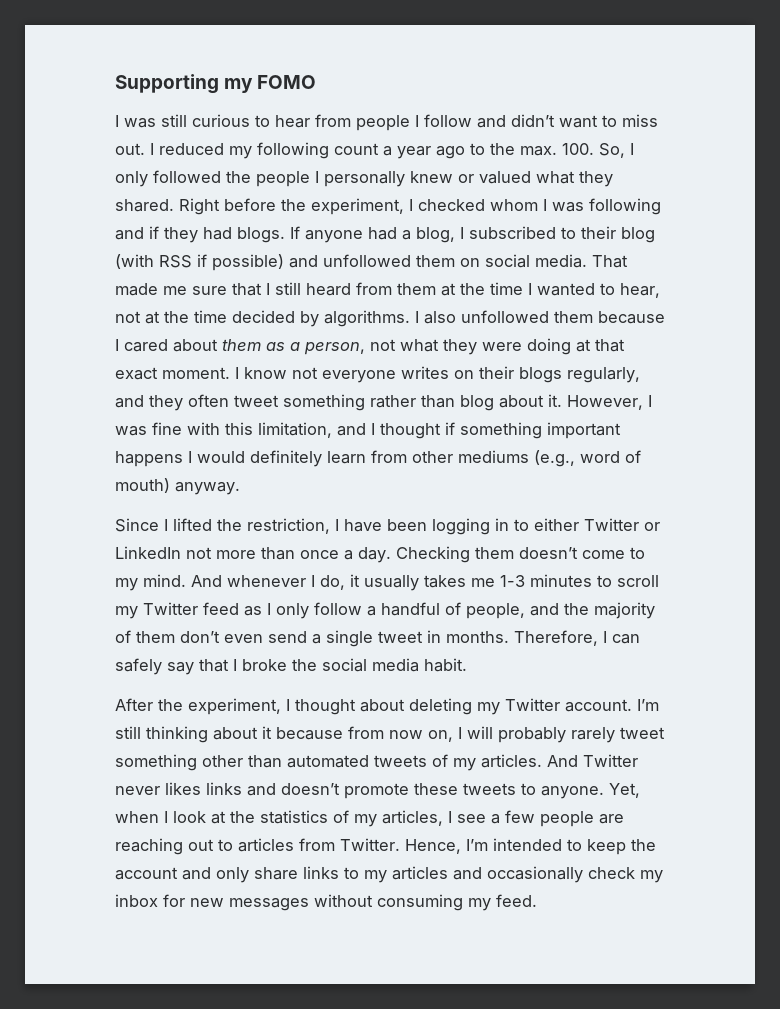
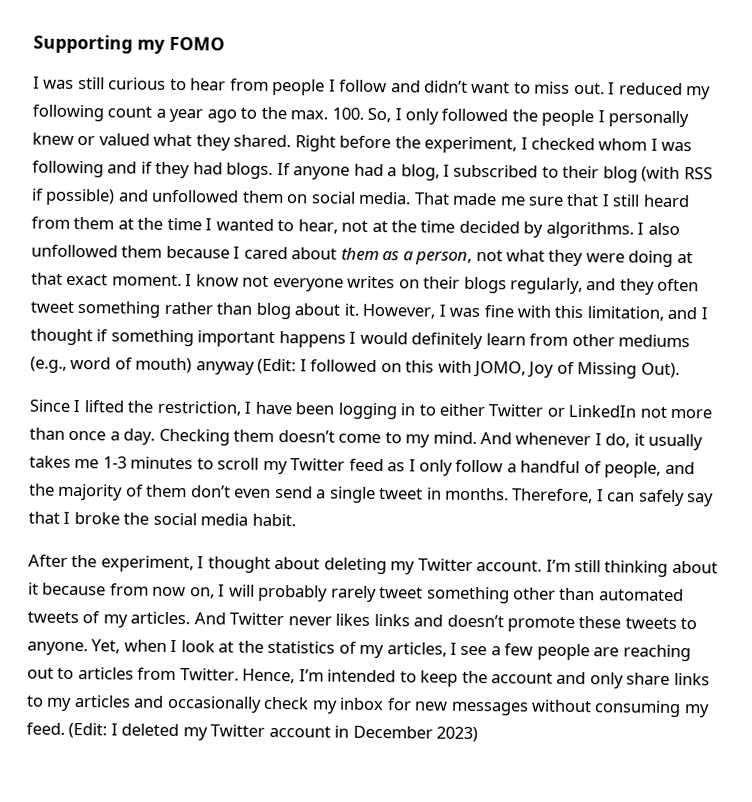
- However, I was fine with this limitation, and I thought if something important happens I would definitely learn from other mediums (e.g., word of mouth) anyway.
+ However, I was fine with this limitation, and I thought if something important happens I would definitely learn from other mediums (e.g., word of mouth) anyway (Edit: I followed on this with JOMO, Joy of Missing Out).
+ (Edit: I deleted my Twitter account in December 2023)

